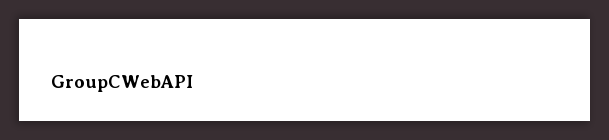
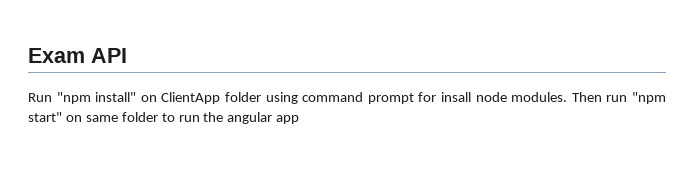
- GroupCWebAPI
+ Exam API
+ Run "npm install" on ClientApp folder using command prompt for insall node modules. Then run "npm start" on same folder to run the angular app

